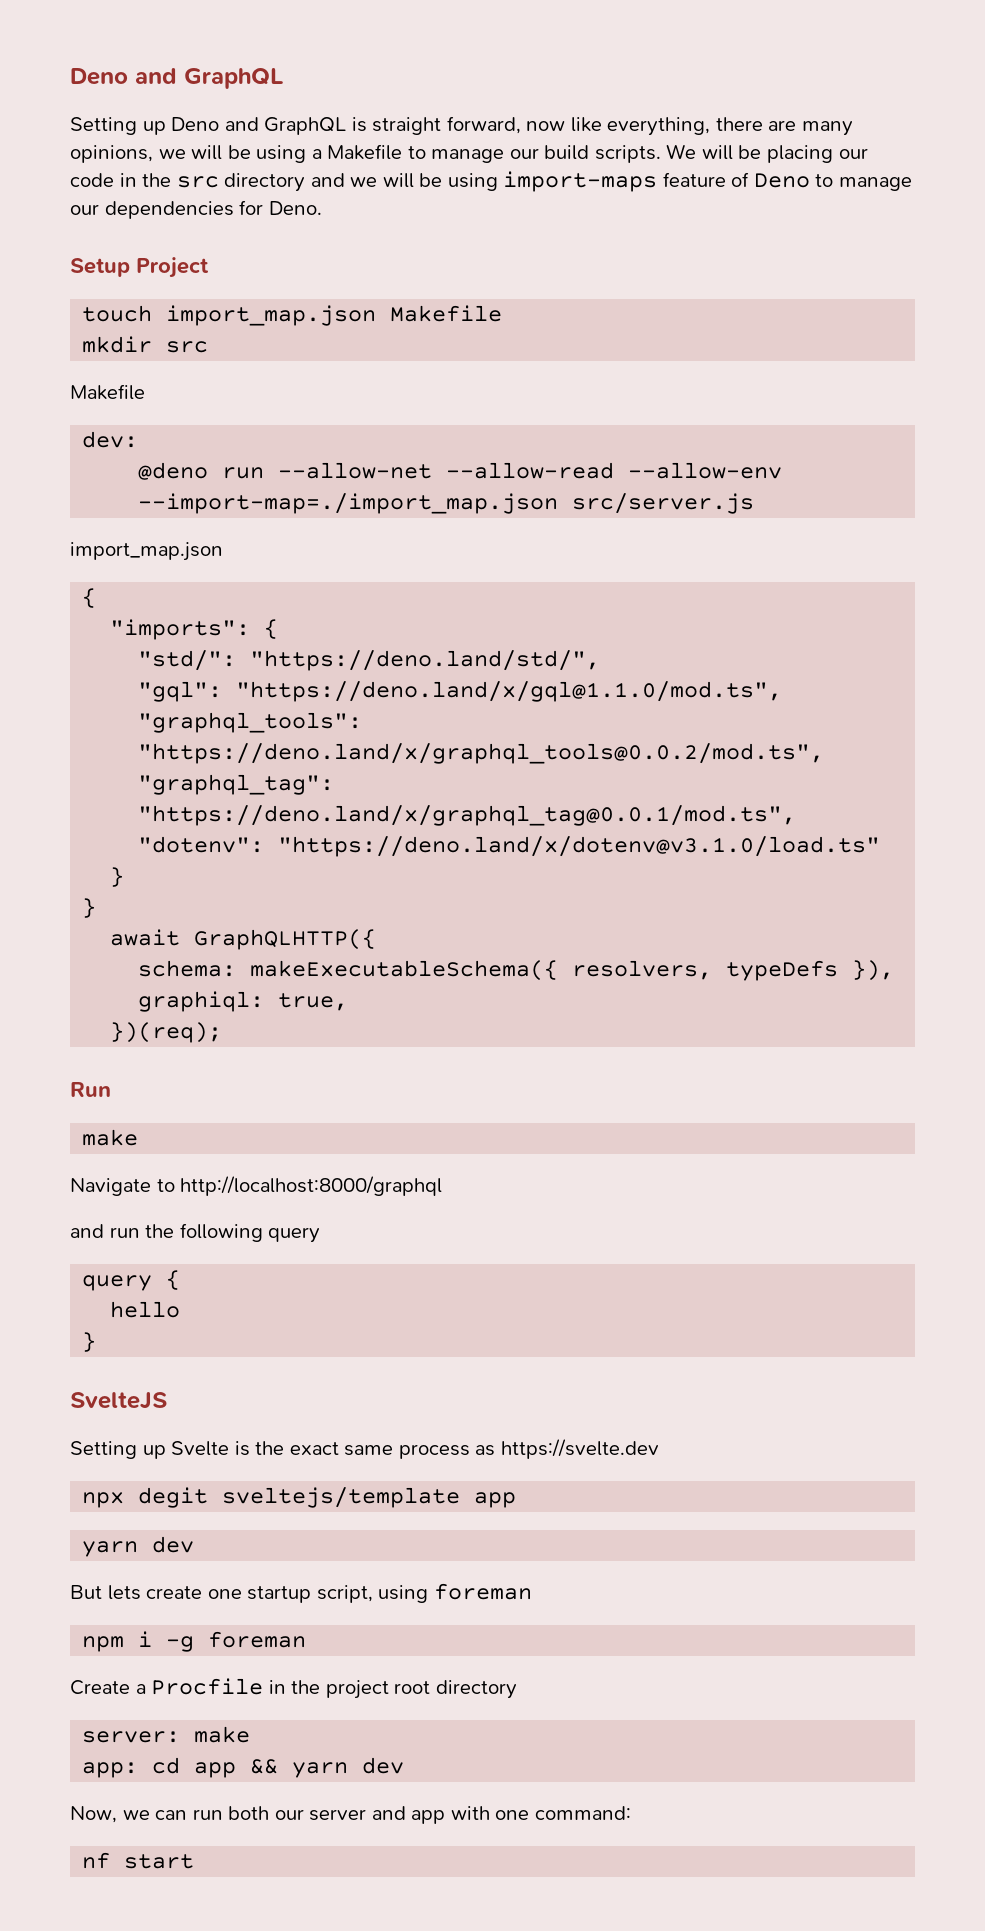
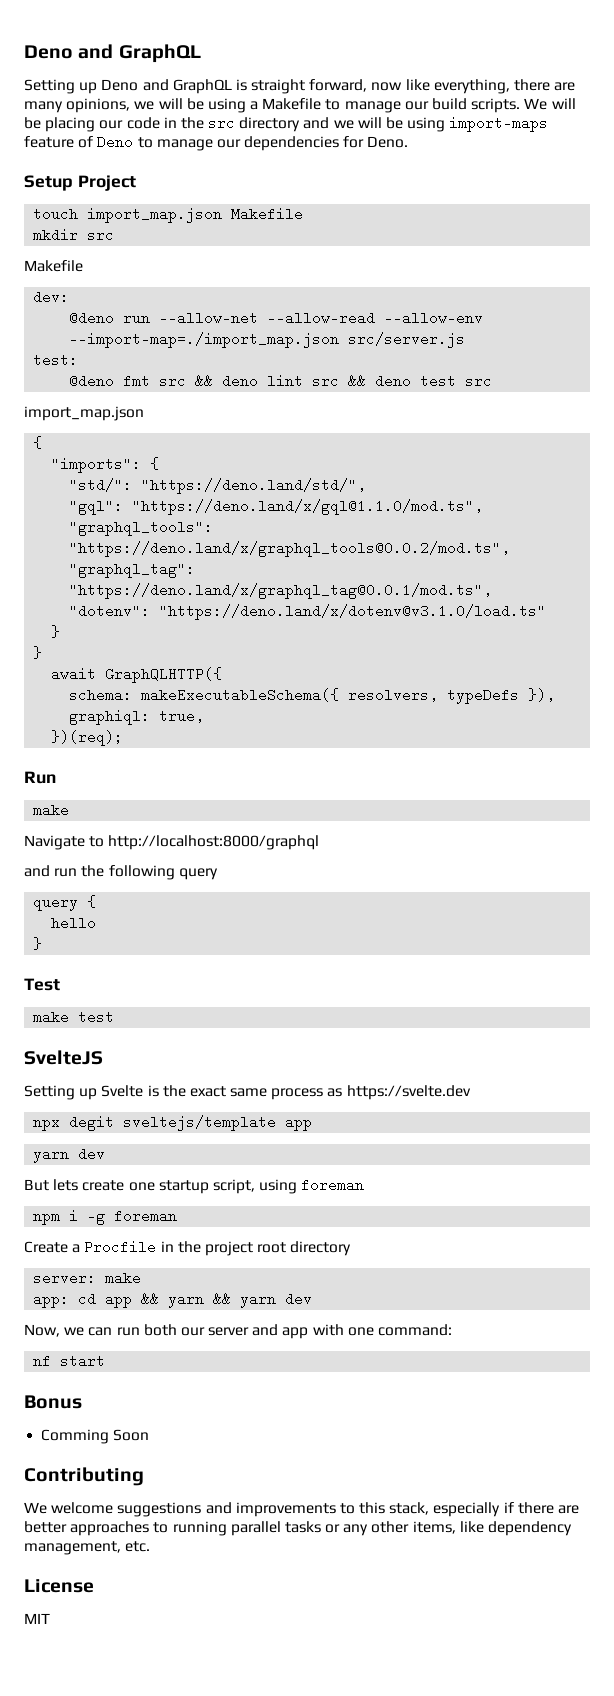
+ test:
+ @deno fmt src && deno lint src && deno test src
+ Test
+ make test
- app: cd app && yarn dev
+ app: cd app && yarn && yarn dev
+ Bonus
+ Comming Soon
+ Contributing
+ We welcome suggestions and improvements to this stack, especially if there are better approaches to running parallel tasks or any other items, like dependency management, etc.
+ License
+ MIT

